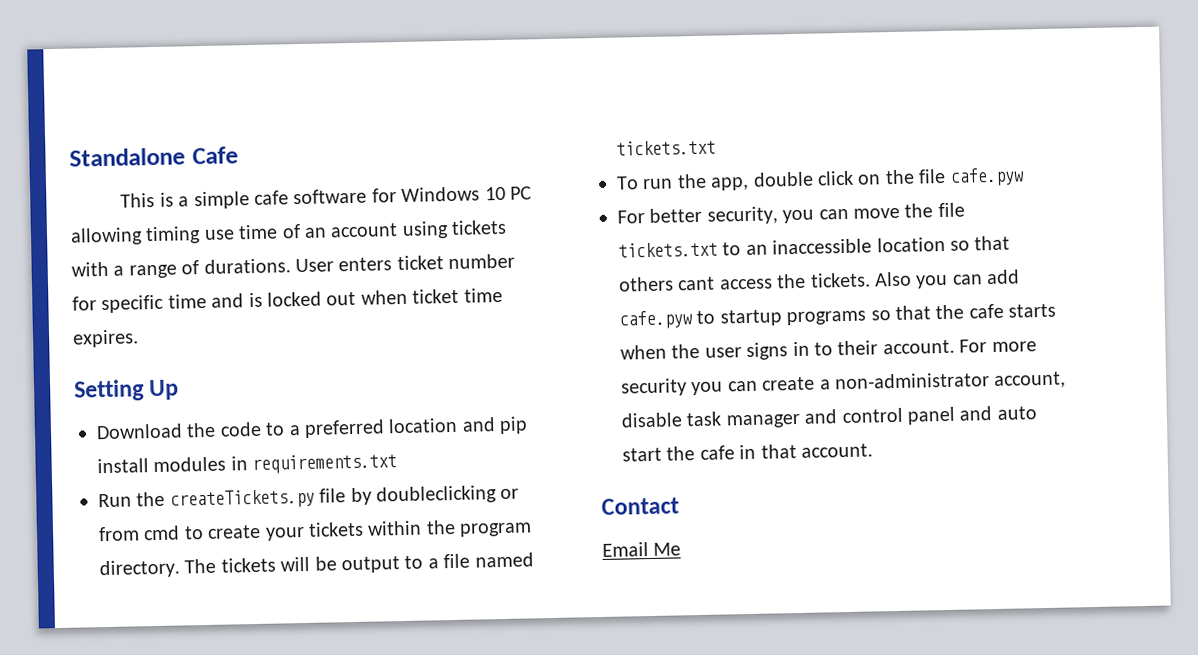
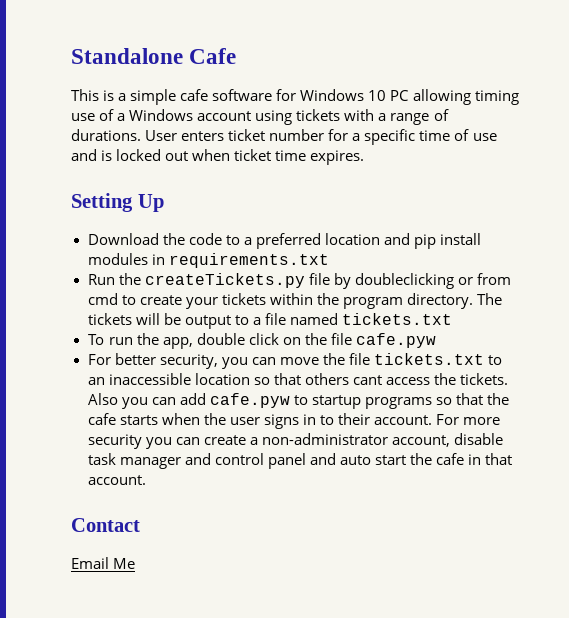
- This is a simple cafe software for Windows 10 PC allowing timing use time of an account using tickets with a range of durations.
+ This is a simple cafe software for Windows 10 PC allowing timing use of a Windows account using tickets with a range of durations.
- User enters ticket number for specific time and is locked out when ticket time expires.
+ User enters ticket number for a specific time of use and is locked out when ticket time expires.

